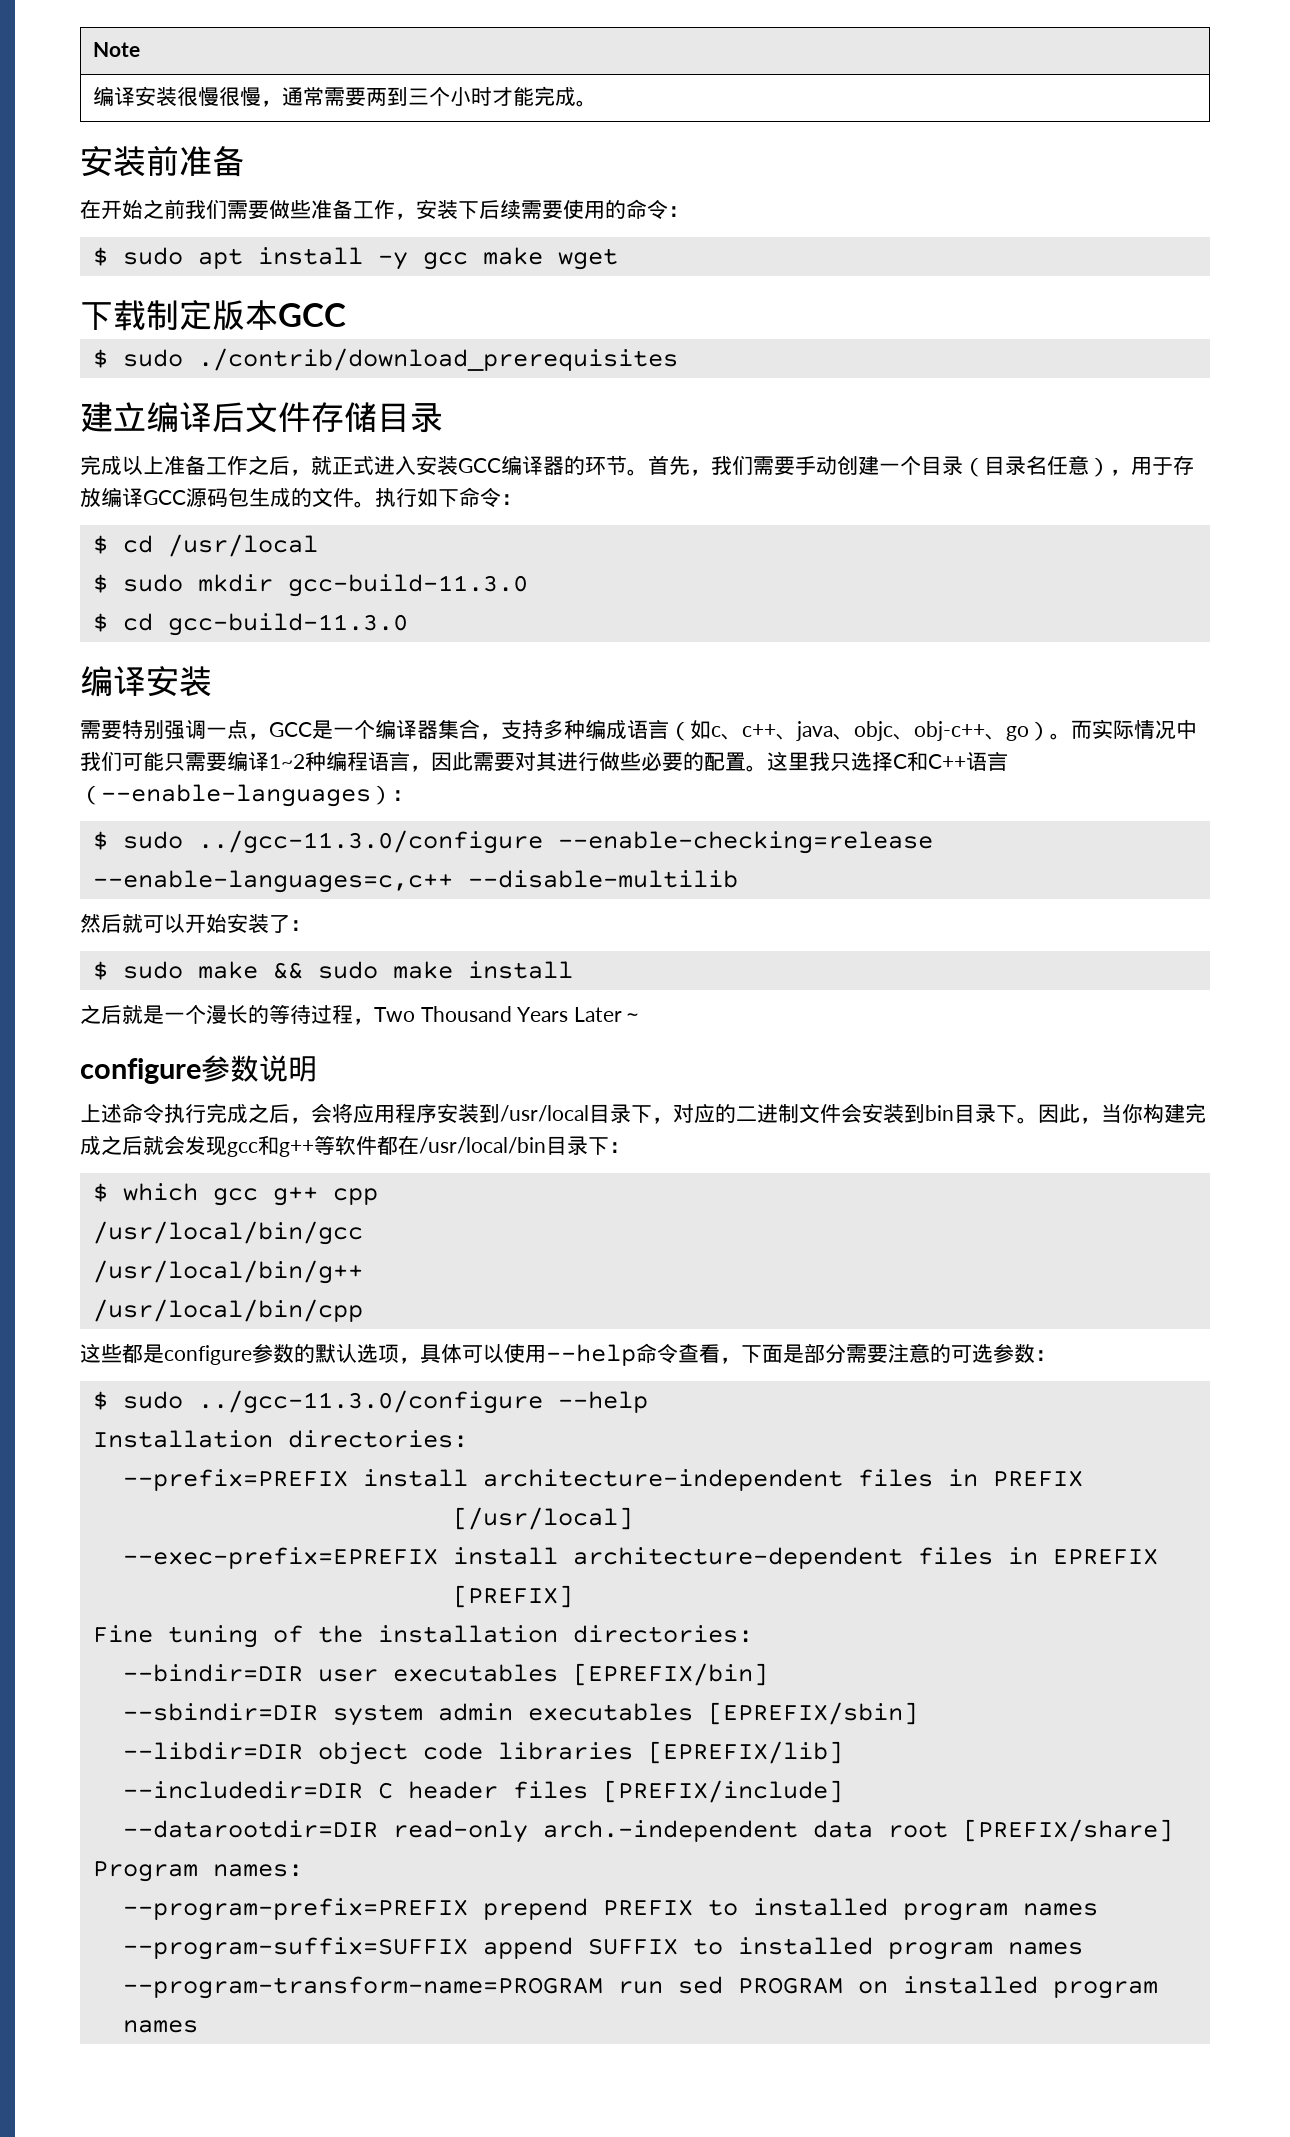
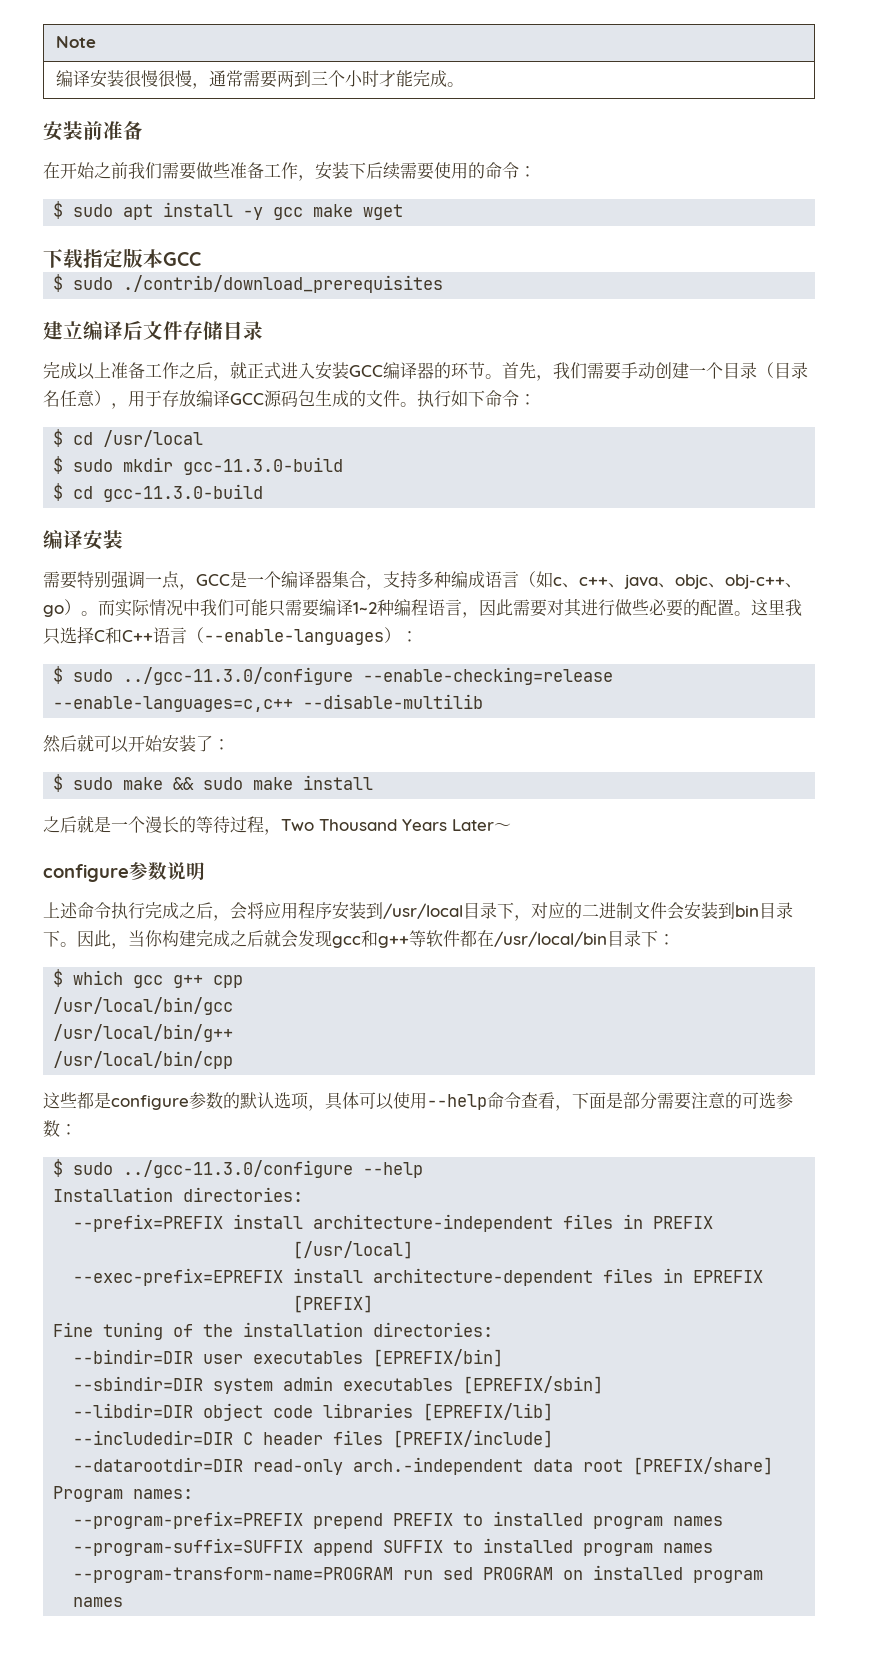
- 下载制定版本GCC
+ 下载指定版本GCC
- $ sudo mkdir gcc-build-11.3.0
- $ cd gcc-build-11.3.0
+ $ sudo mkdir gcc-11.3.0-build
+ $ cd gcc-11.3.0-build

